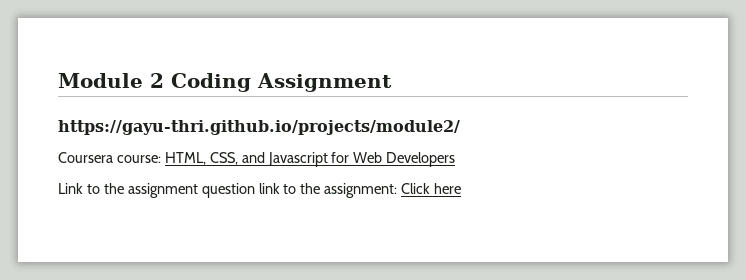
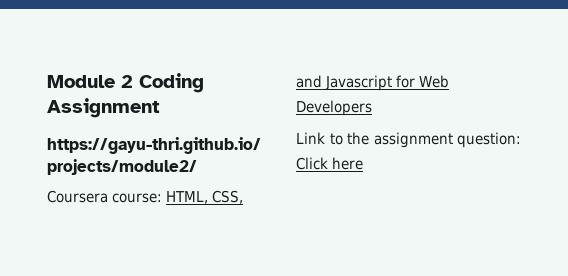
- Link to the assignment question link to the assignment: Click here
+ Link to the assignment question: Click here

